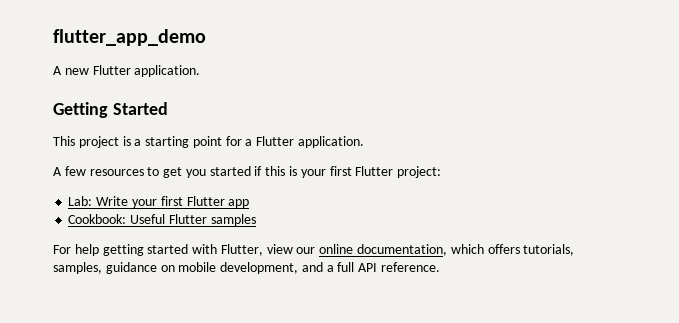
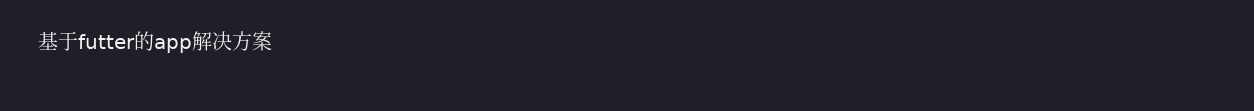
- flutter_app_demo
- A new Flutter application.
- Getting Started
- This project is a starting point for a Flutter application.
- A few resources to get you started if this is your first Flutter project:
- Lab: Write your first Flutter app
- Cookbook: Useful Flutter samples
- For help getting started with Flutter, view our online documentation, which offers tutorials, samples, guidance on mobile development, and a full API reference.
+ 基于futter的app解决方案

